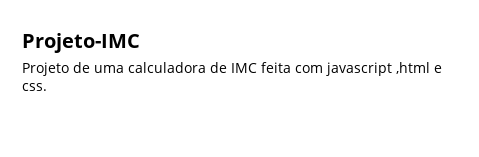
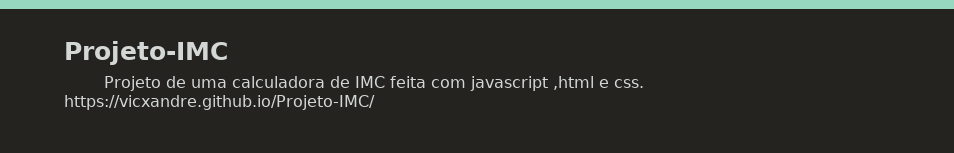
- Projeto de uma calculadora de IMC feita com javascript ,html e css.
+ Projeto de uma calculadora de IMC feita com javascript ,html e css. https://vicxandre.github.io/Projeto-IMC/

